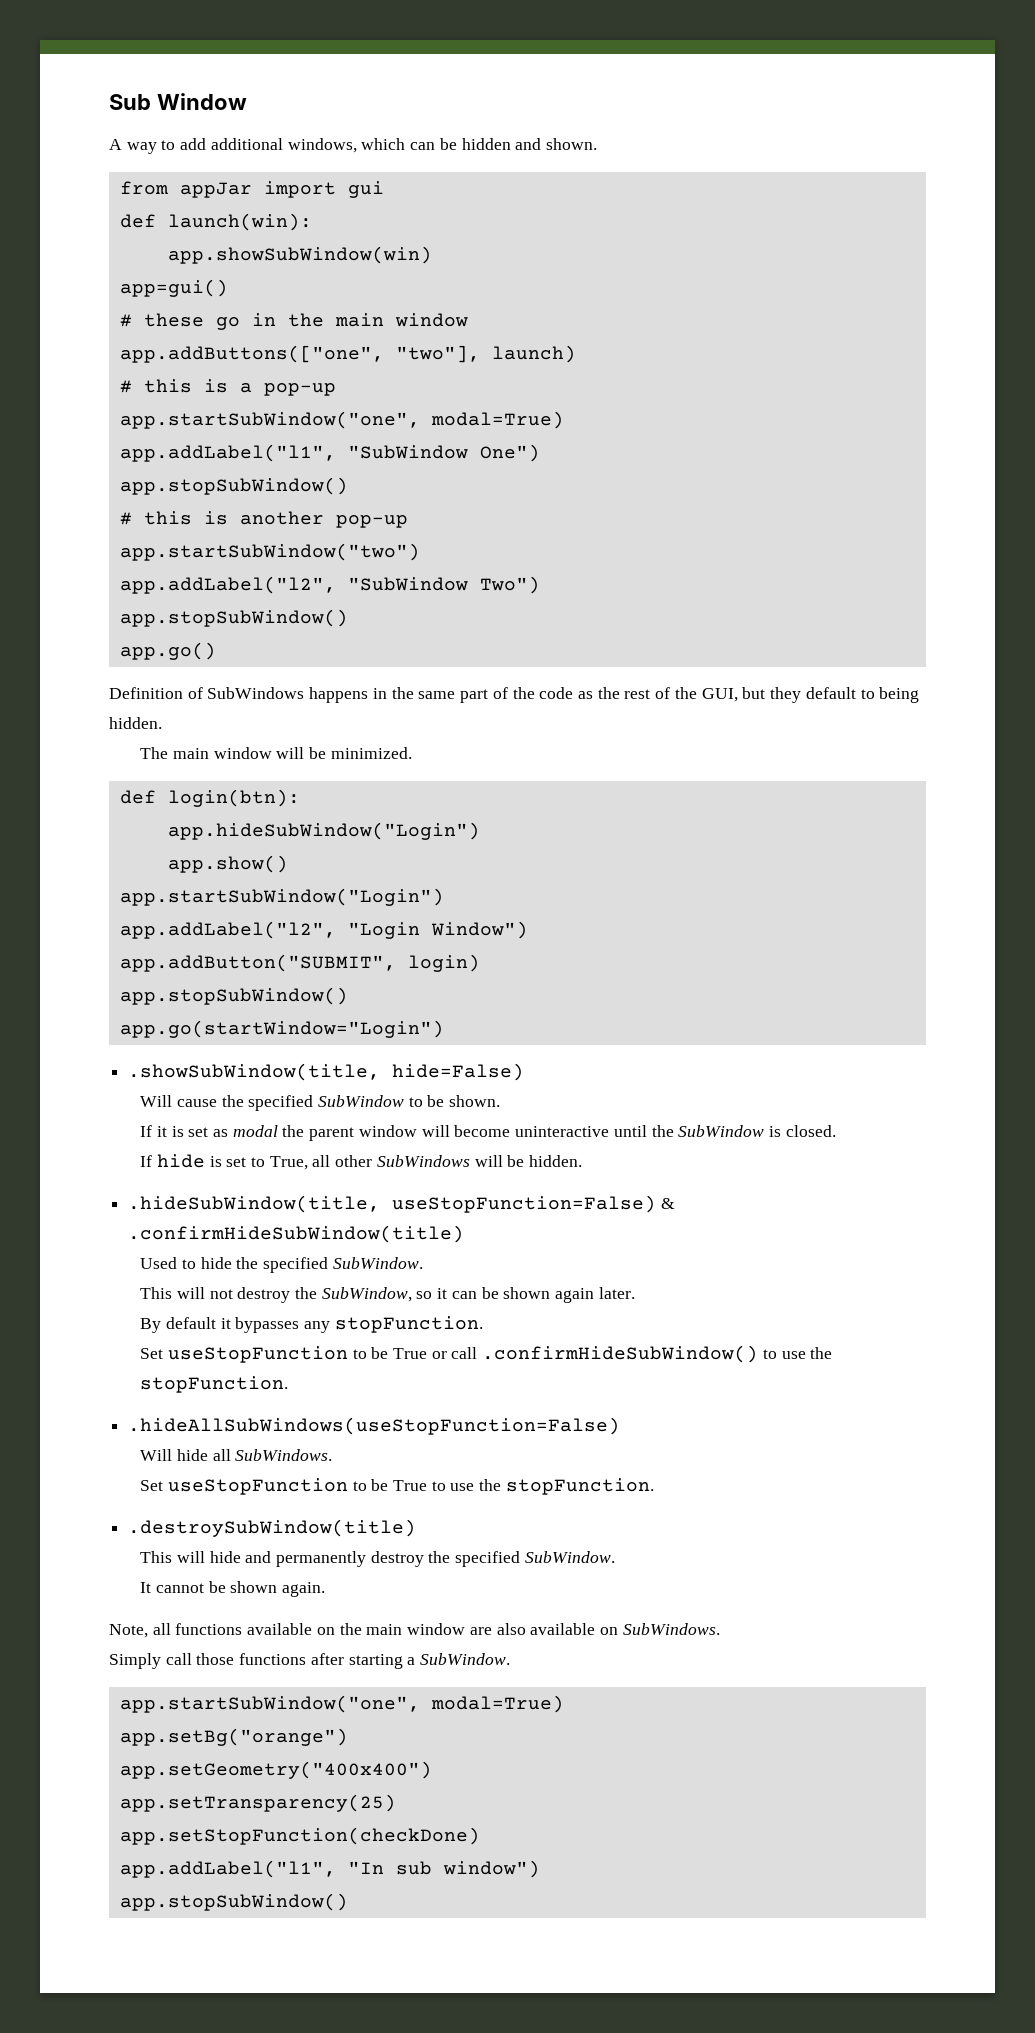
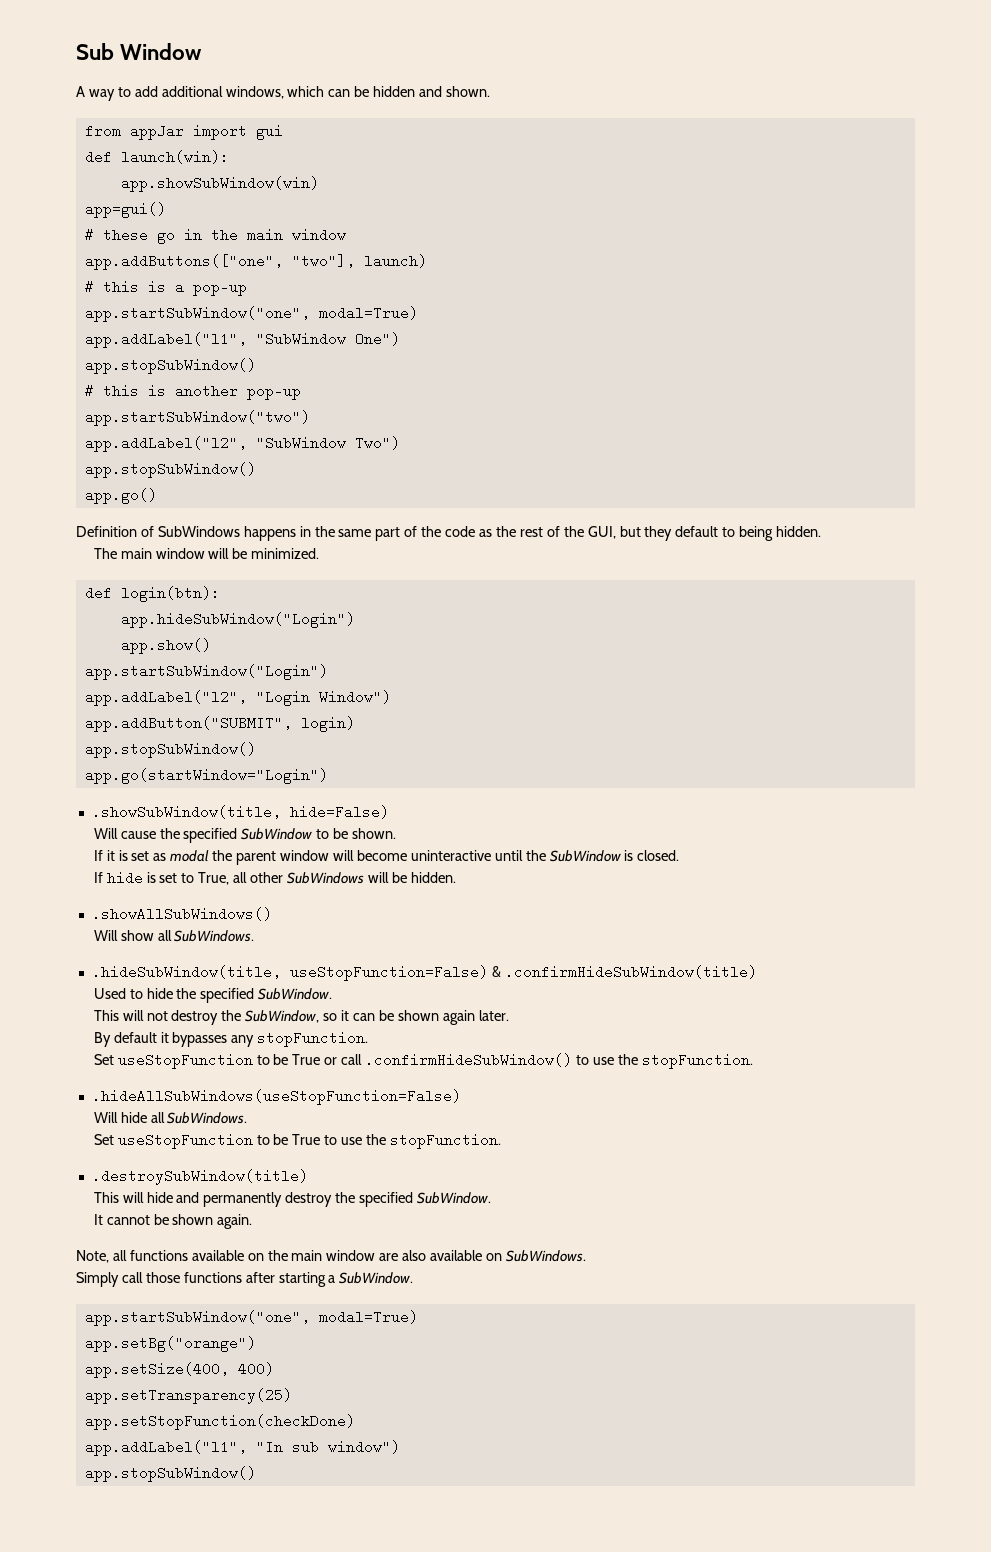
+ .showAllSubWindows()
+ Will show all SubWindows.
- app.setGeometry("400x400")
+ app.setSize(400, 400)

